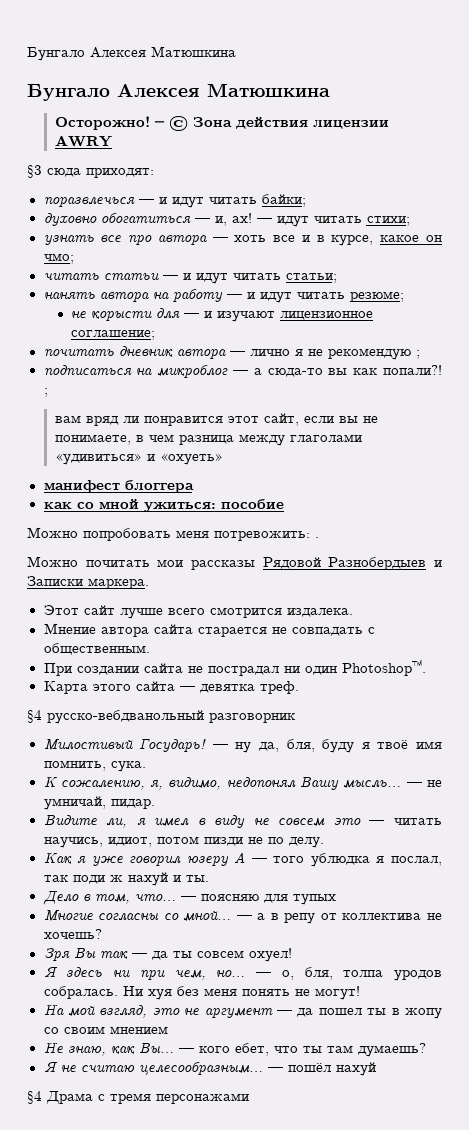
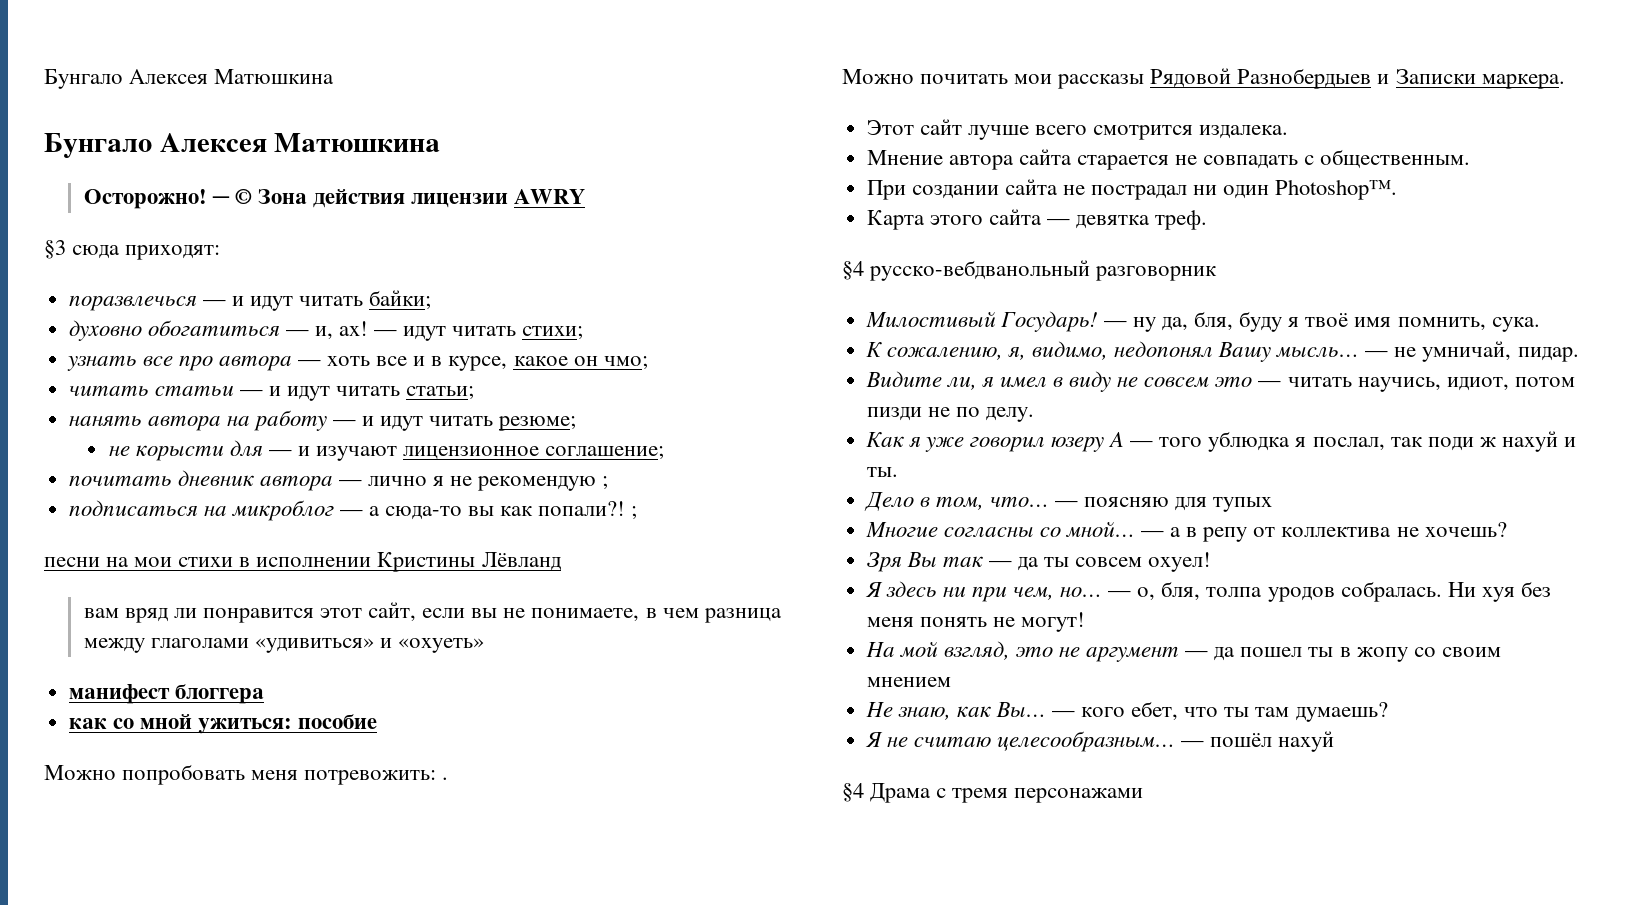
+ песни на мои стихи в исполнении Кристины Лёвланд

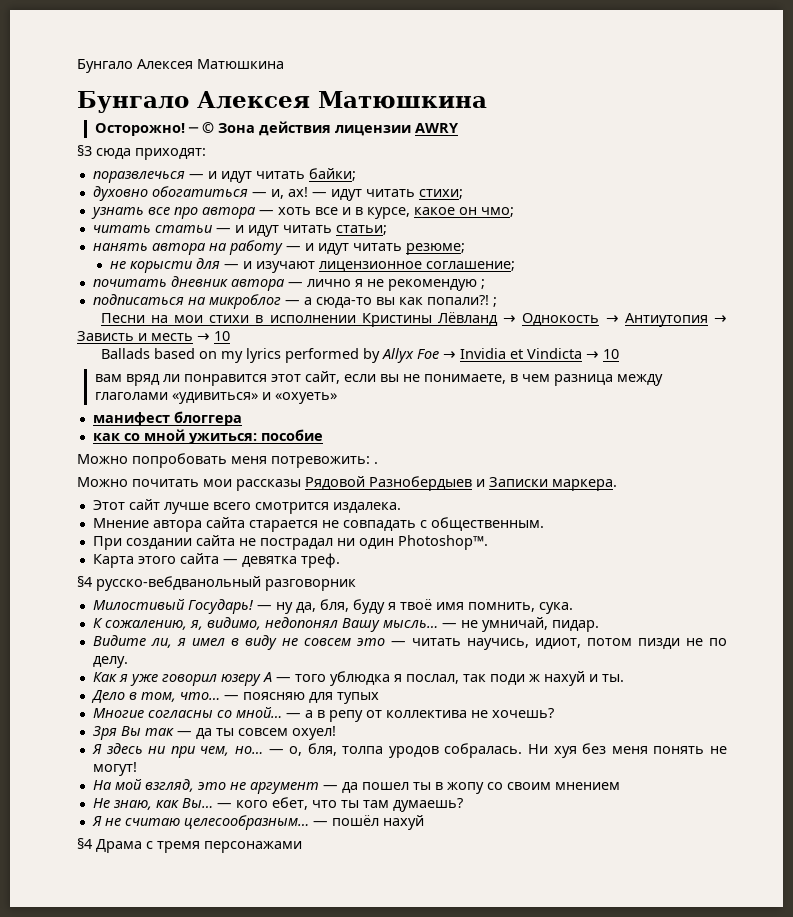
- песни на мои стихи в исполнении Кристины Лёвланд
+ Песни на мои стихи в исполнении Кристины Лёвланд → Однокость → Антиутопия → Зависть и месть → 10
+ Ballads based on my lyrics performed by Allyx Foe → Invidia et Vindicta → 10

